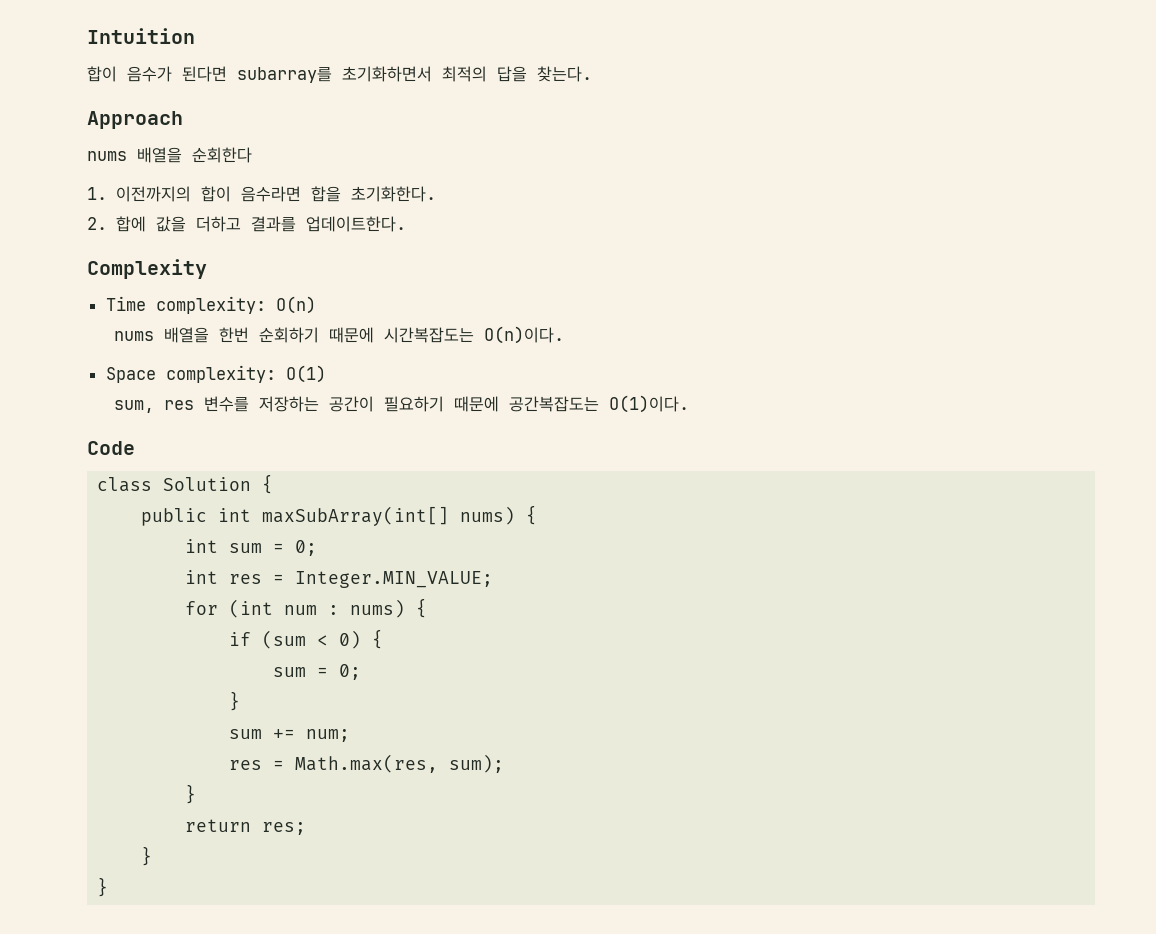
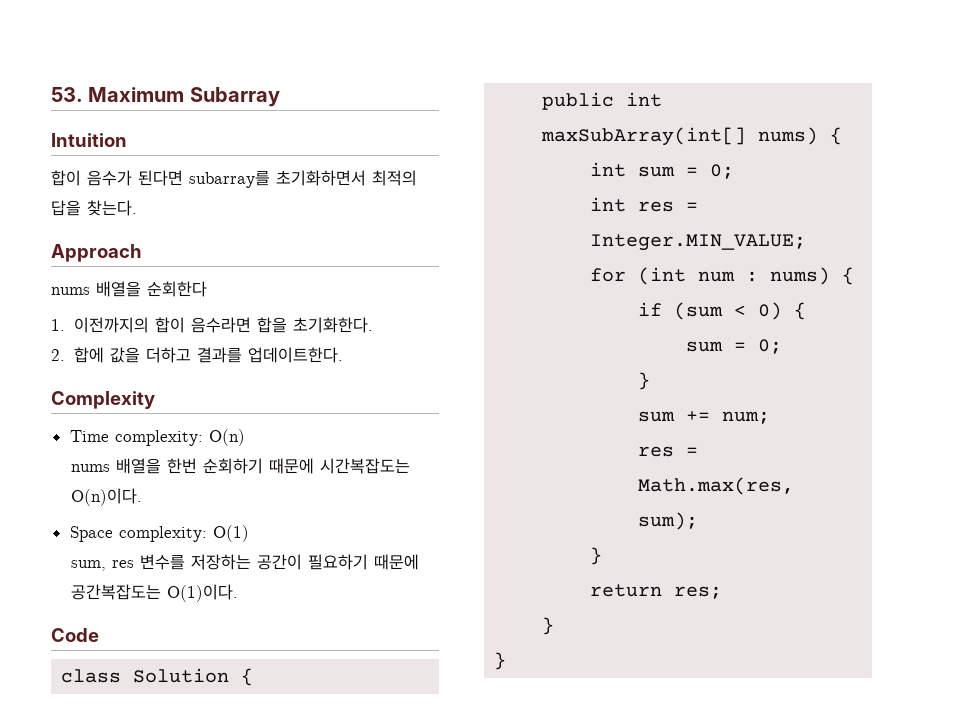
+ 53. Maximum Subarray

